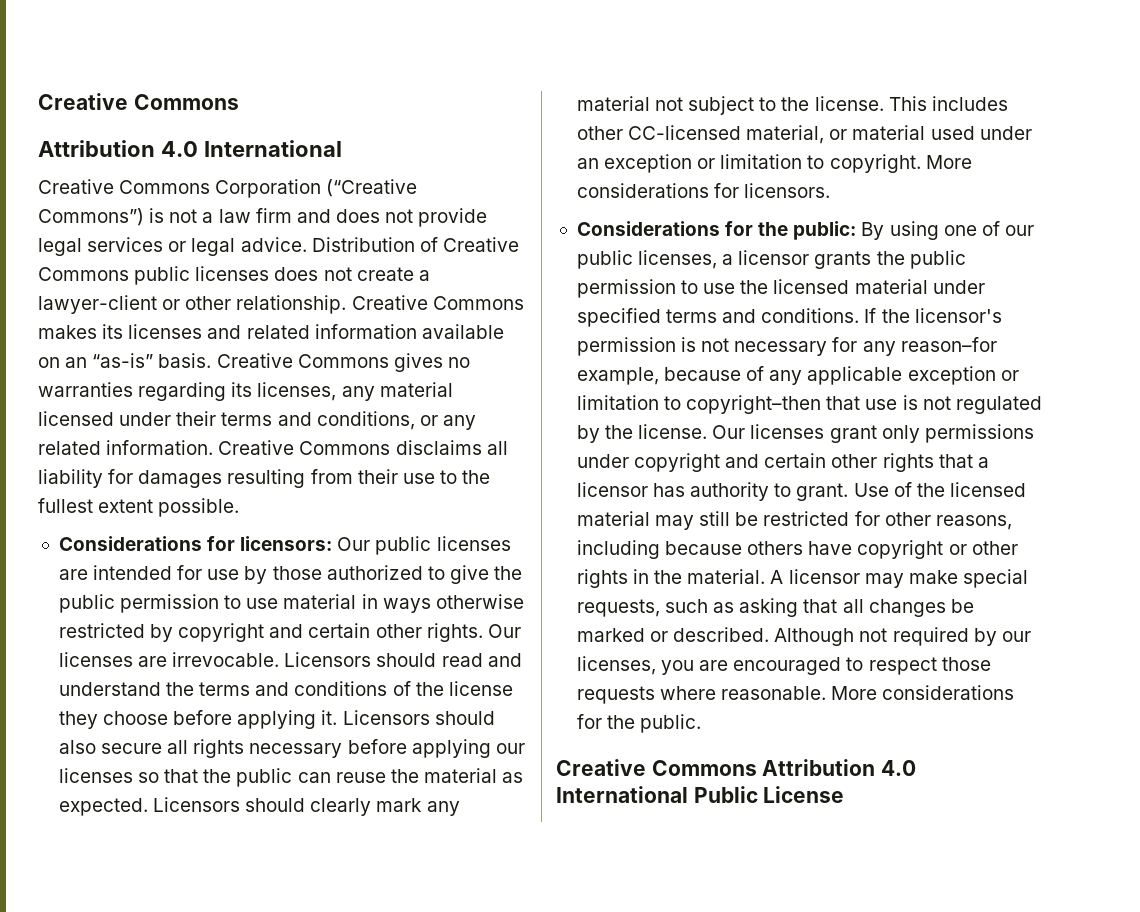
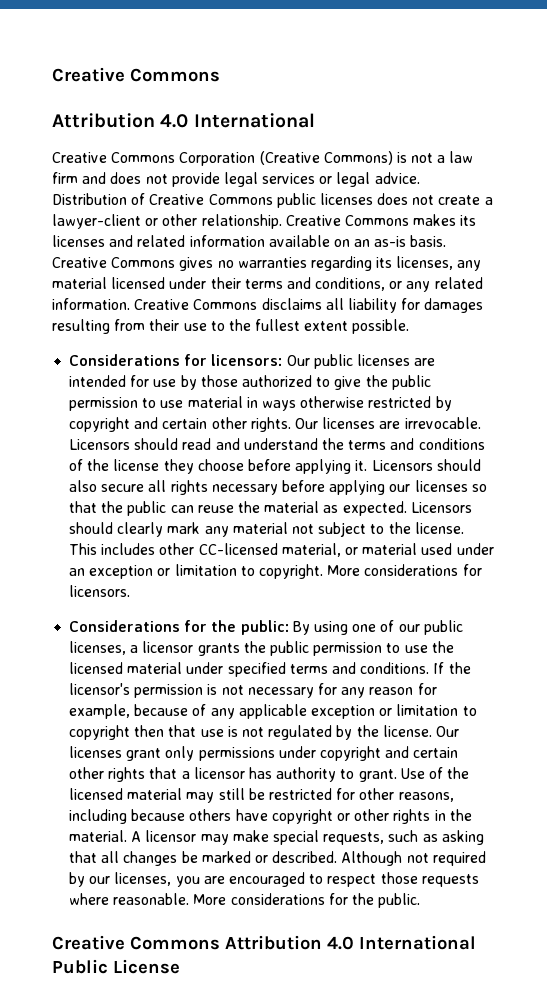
- Creative Commons Corporation (“Creative Commons”) is not a law firm and does not provide legal services or legal advice.
+ Creative Commons Corporation (Creative Commons) is not a law firm and does not provide legal services or legal advice.
- Creative Commons makes its licenses and related information available on an “as-is” basis.
+ Creative Commons makes its licenses and related information available on an as-is basis.
- If the licensor's permission is not necessary for any reason–for example, because of any applicable exception or limitation to copyright–then that use is not regulated by the license.
+ If the licensor's permission is not necessary for any reason for example, because of any applicable exception or limitation to copyright then that use is not regulated by the license.

